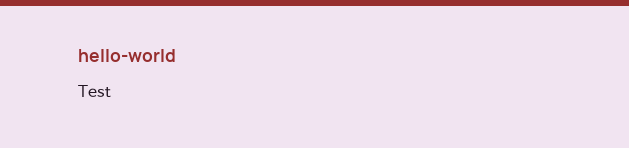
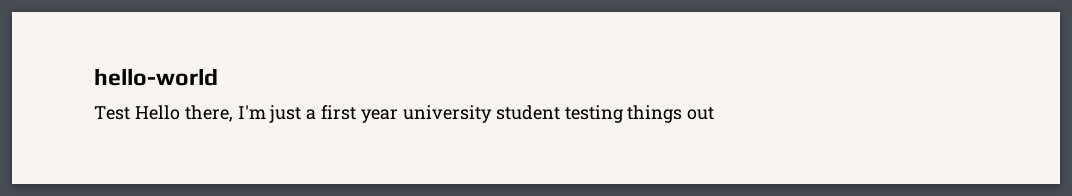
- Test
+ Test Hello there, I'm just a first year university student testing things out

